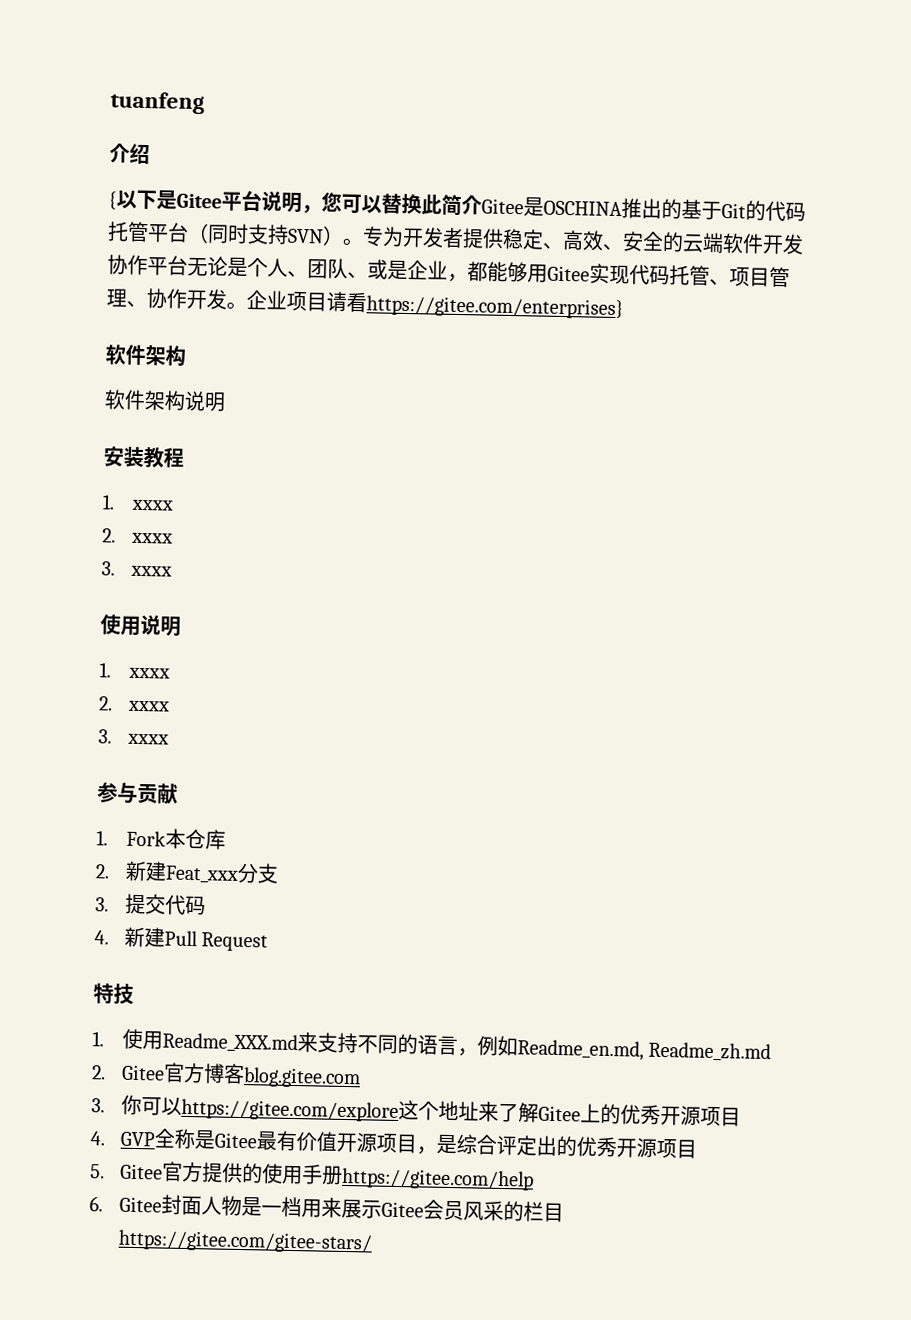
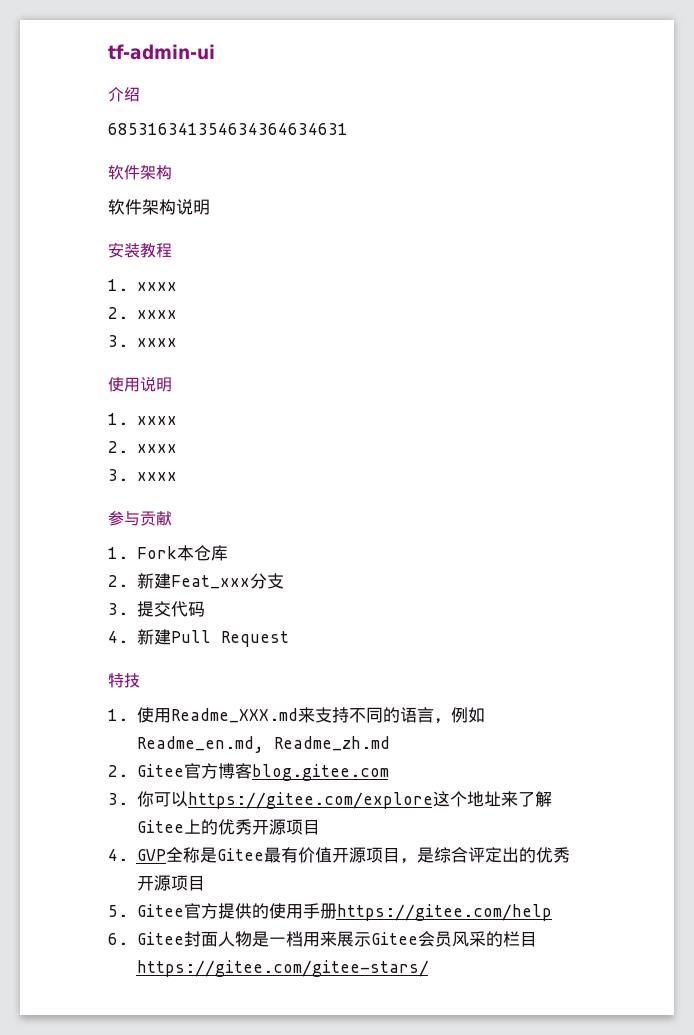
- tuanfeng
+ tf-admin-ui
- {以下是Gitee平台说明，您可以替换此简介Gitee是OSCHINA推出的基于Git的代码托管平台（同时支持SVN）。专为开发者提供稳定、高效、安全的云端软件开发协作平台无论是个人、团队、或是企业，都能够用Gitee实现代码托管、项目管理、协作开发。企业项目请看https://gitee.com/enterprises}
+ 685316341354634364634631

